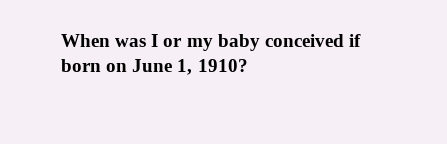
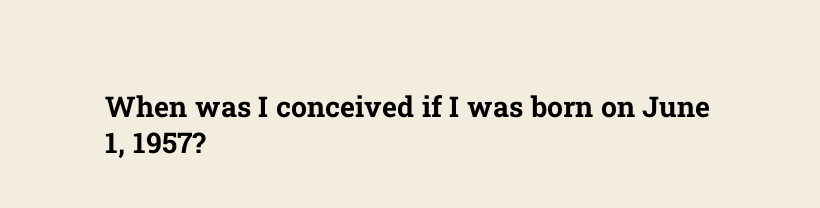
- When was I or my baby conceived if born on June 1, 1910?
+ When was I conceived if I was born on June 1, 1957?

